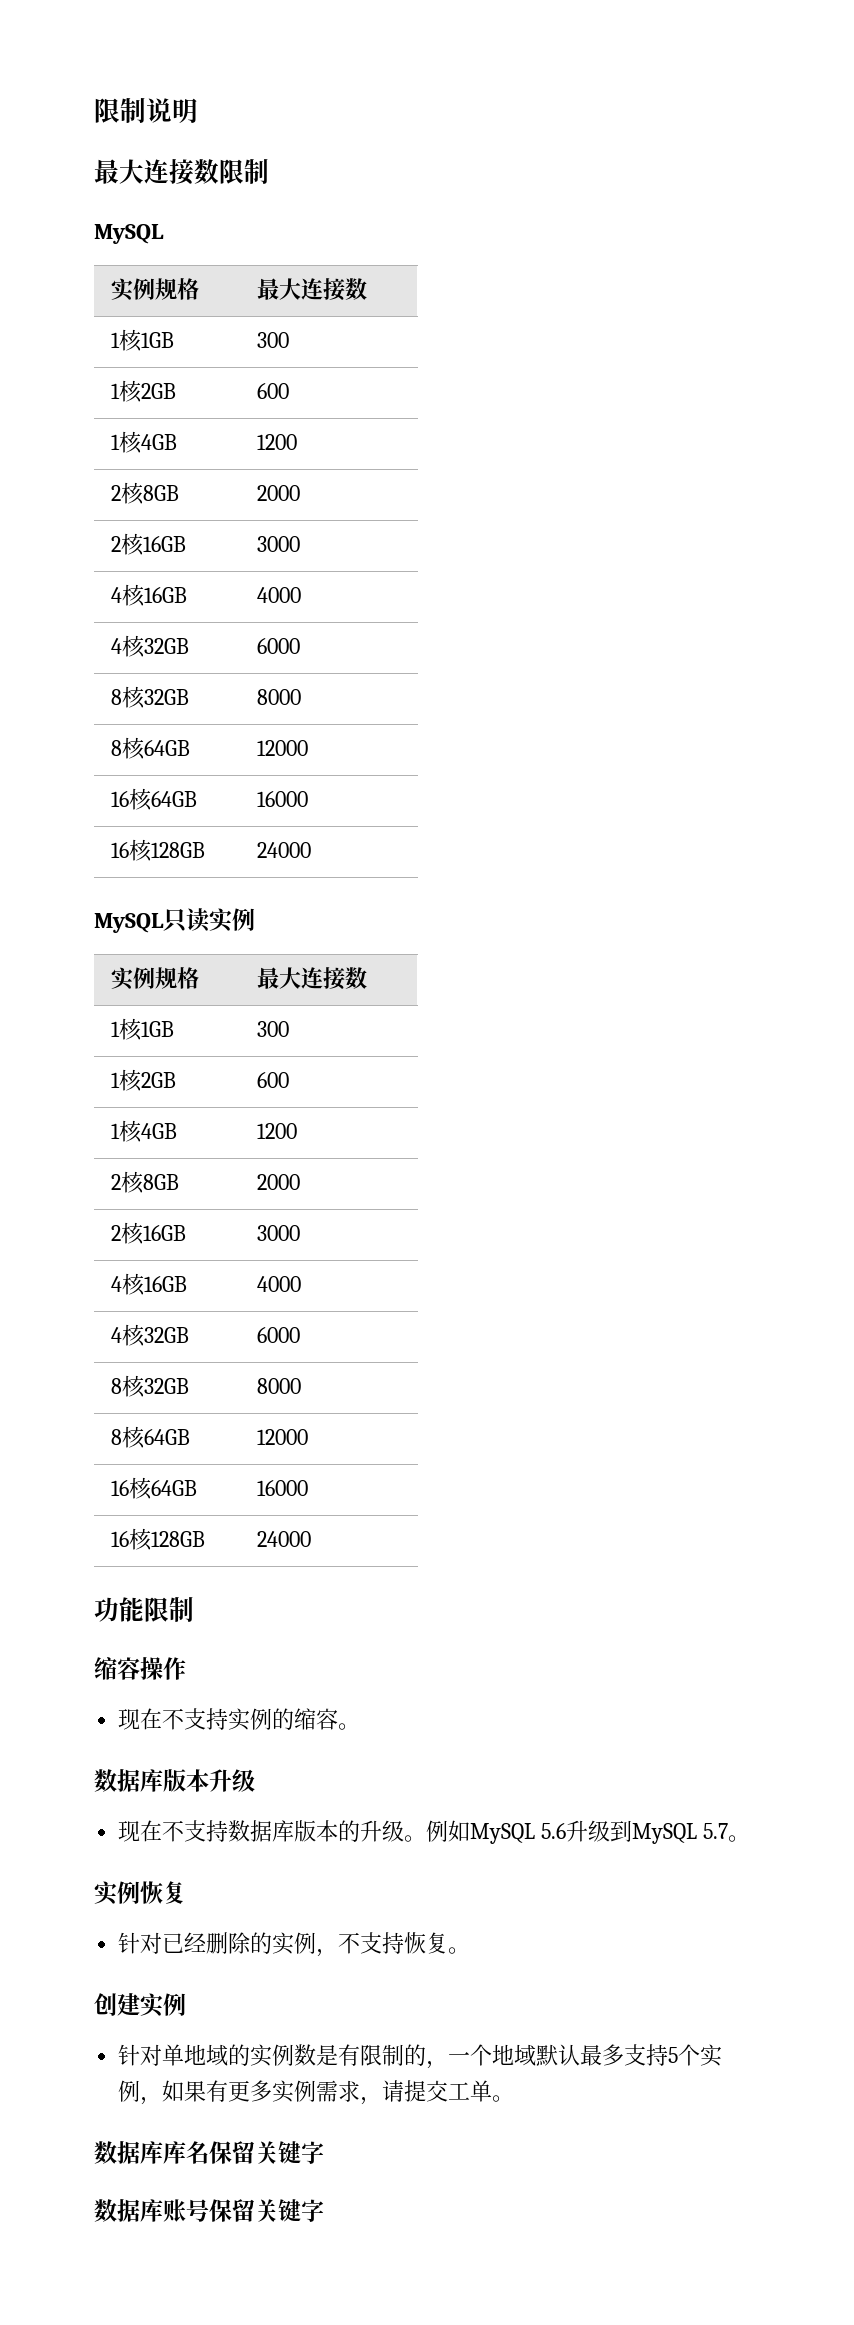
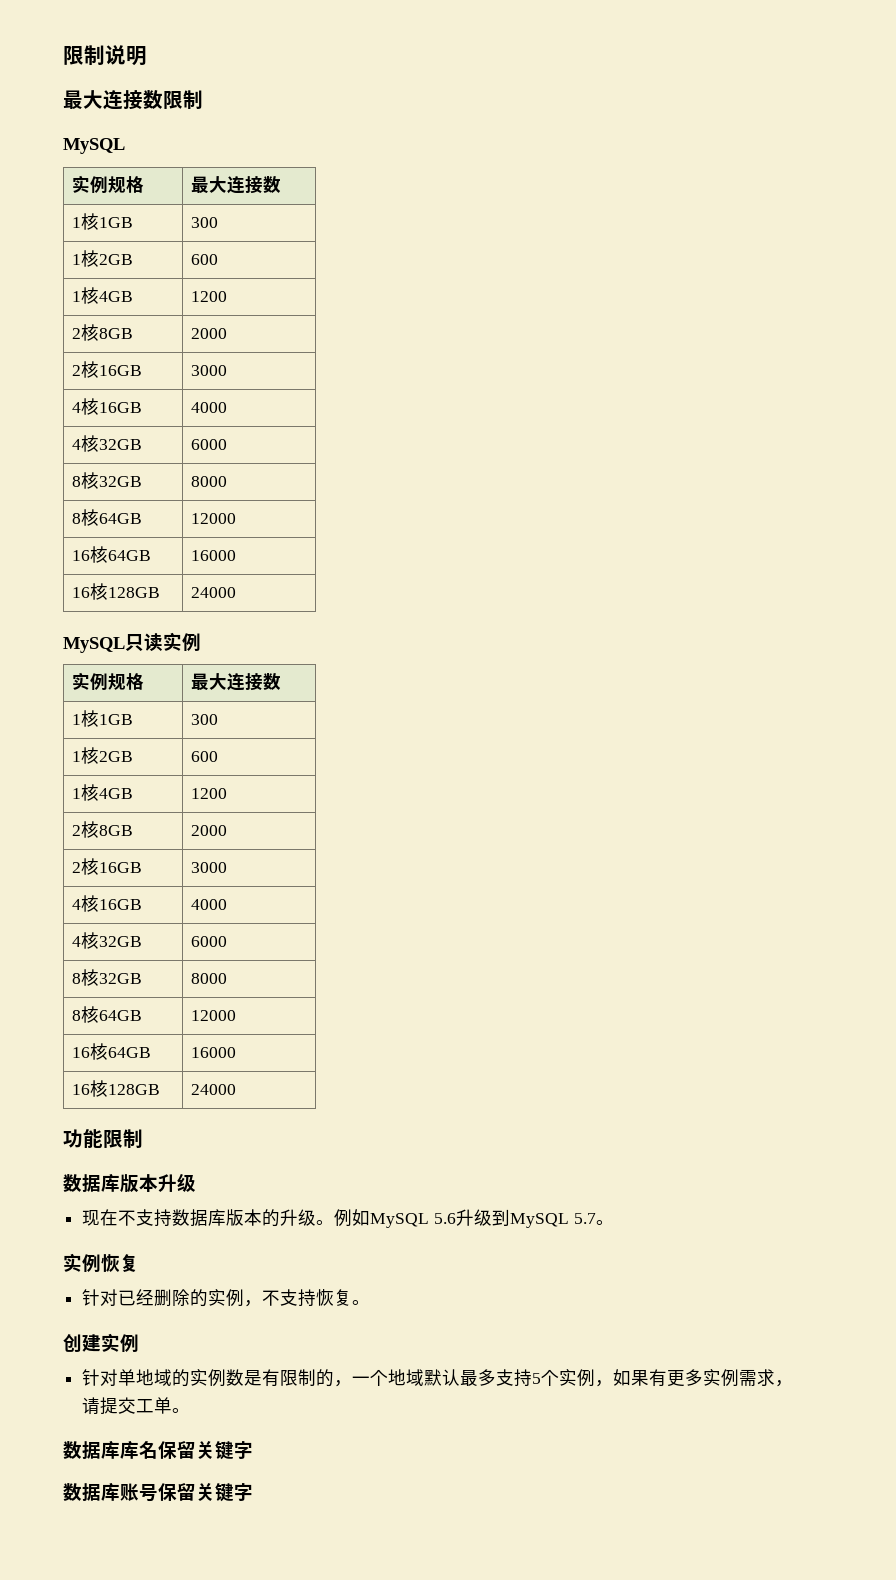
- 缩容操作
- 现在不支持实例的缩容。

